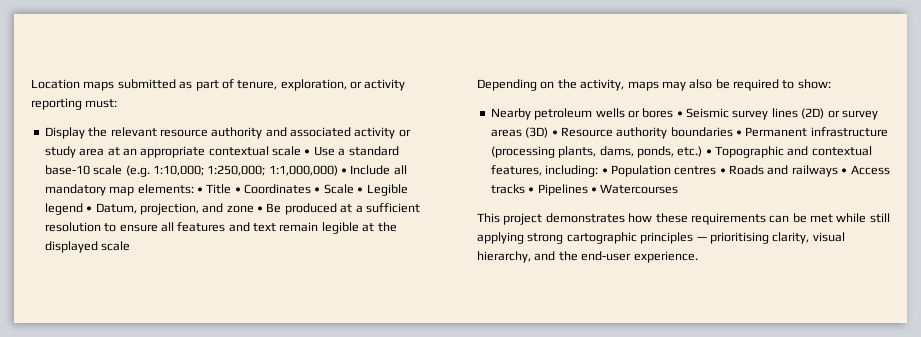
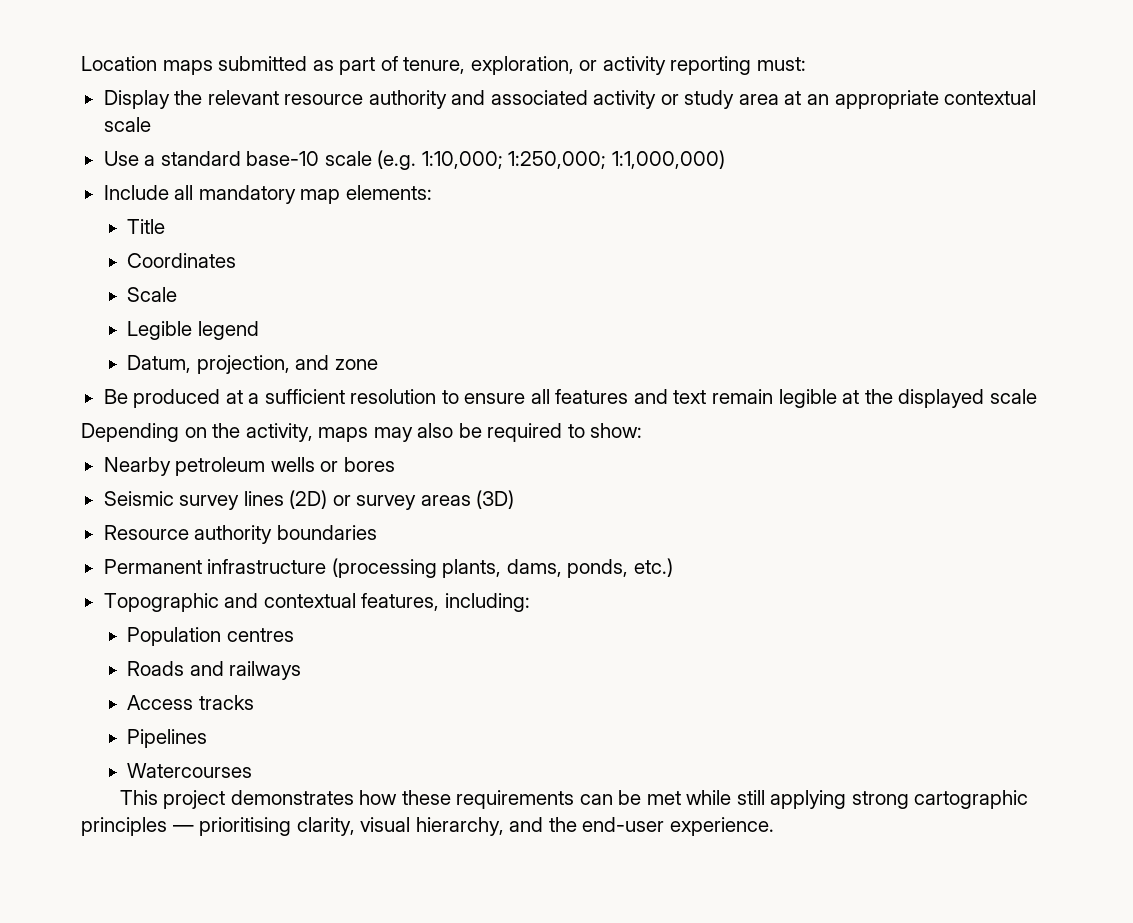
- Display the relevant resource authority and associated activity or study area at an appropriate contextual scale • Use a standard base-10 scale (e.g. 1:10,000; 1:250,000; 1:1,000,000) • Include all mandatory map elements: • Title • Coordinates • Scale • Legible legend • Datum, projection, and zone • Be produced at a sufficient resolution to ensure all features and text remain legible at the displayed scale
+ Display the relevant resource authority and associated activity or study area at an appropriate contextual scale
+ Use a standard base-10 scale (e.g. 1:10,000; 1:250,000; 1:1,000,000)
+ Include all mandatory map elements:
+ Title
+ Coordinates
+ Scale
+ Legible legend
+ Datum, projection, and zone
+ Be produced at a sufficient resolution to ensure all features and text remain legible at the displayed scale
- Nearby petroleum wells or bores • Seismic survey lines (2D) or survey areas (3D) • Resource authority boundaries • Permanent infrastructure (processing plants, dams, ponds, etc.) • Topographic and contextual features, including: • Population centres • Roads and railways • Access tracks • Pipelines • Watercourses
+ Nearby petroleum wells or bores
+ Seismic survey lines (2D) or survey areas (3D)
+ Resource authority boundaries
+ Permanent infrastructure (processing plants, dams, ponds, etc.)
+ Topographic and contextual features, including:
+ Population centres
+ Roads and railways
+ Access tracks
+ Pipelines
+ Watercourses

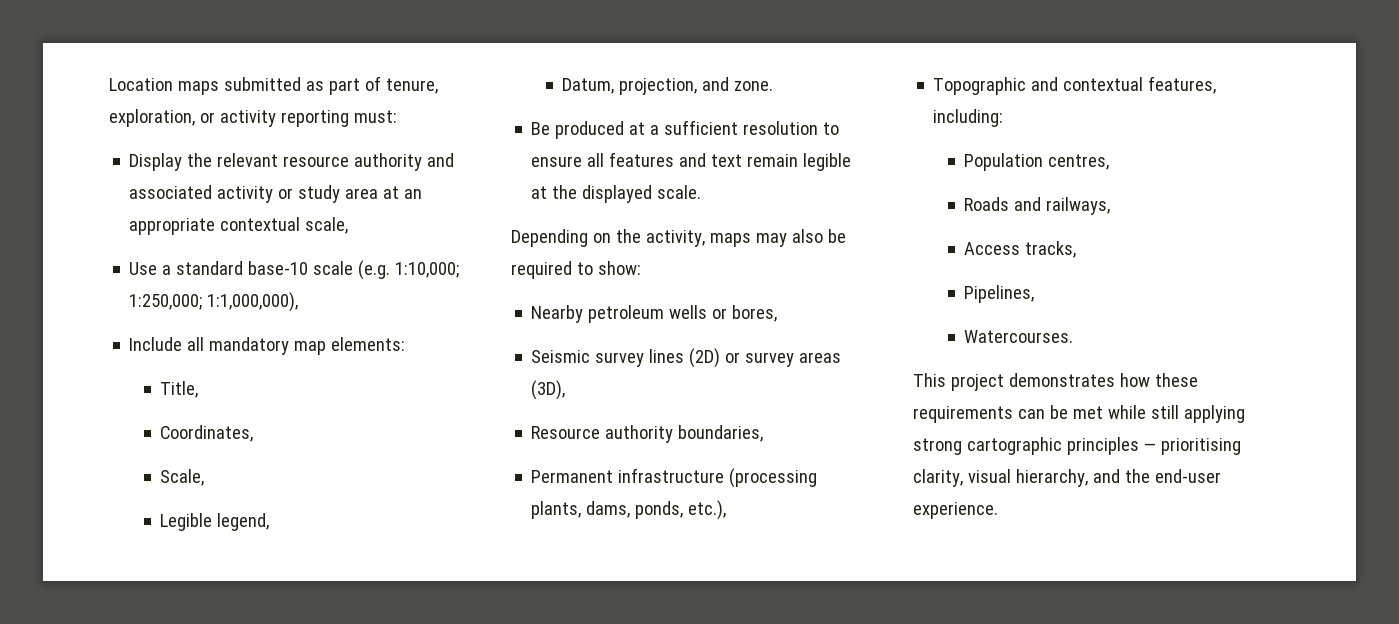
- Display the relevant resource authority and associated activity or study area at an appropriate contextual scale
+ Display the relevant resource authority and associated activity or study area at an appropriate contextual scale,
- Use a standard base-10 scale (e.g. 1:10,000; 1:250,000; 1:1,000,000)
+ Use a standard base-10 scale (e.g. 1:10,000; 1:250,000; 1:1,000,000),
- Title
- Coordinates
- Scale
+ Title,
+ Coordinates,
+ Scale,
- Legible legend
+ Legible legend,
- Datum, projection, and zone
+ Datum, projection, and zone.
- Be produced at a sufficient resolution to ensure all features and text remain legible at the displayed scale
+ Be produced at a sufficient resolution to ensure all features and text remain legible at the displayed scale.
- Nearby petroleum wells or bores
+ Nearby petroleum wells or bores,
- Seismic survey lines (2D) or survey areas (3D)
+ Seismic survey lines (2D) or survey areas (3D),
- Resource authority boundaries
+ Resource authority boundaries,
- Permanent infrastructure (processing plants, dams, ponds, etc.)
+ Permanent infrastructure (processing plants, dams, ponds, etc.),
- Population centres
+ Population centres,
- Roads and railways
+ Roads and railways,
- Access tracks
- Pipelines
- Watercourses
+ Access tracks,
+ Pipelines,
+ Watercourses.

